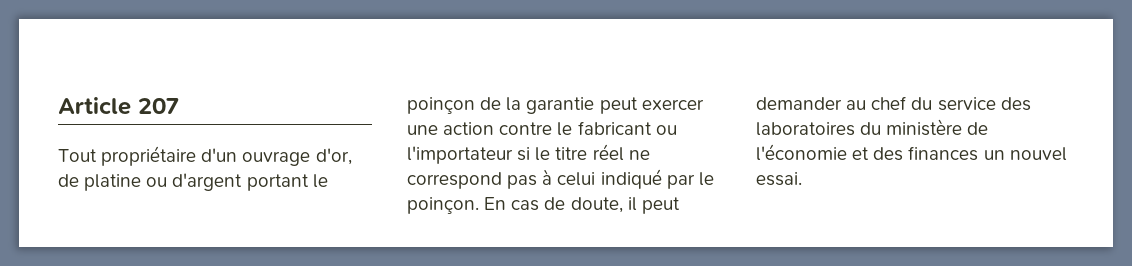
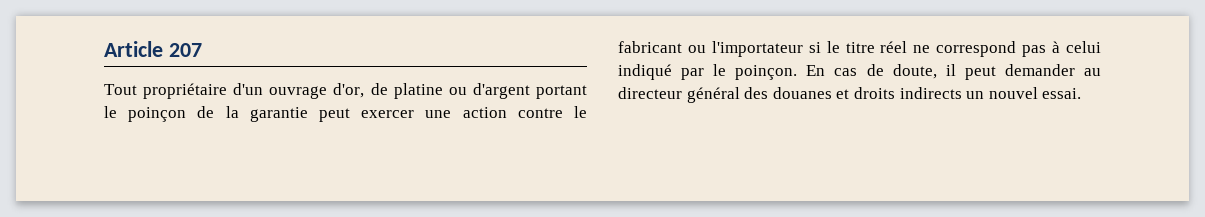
- En cas de doute, il peut demander au chef du service des laboratoires du ministère de l'économie et des finances un nouvel essai.
+ En cas de doute, il peut demander au directeur général des douanes et droits indirects un nouvel essai.

